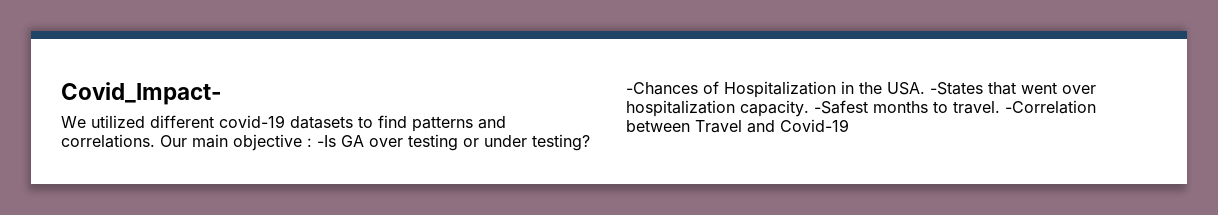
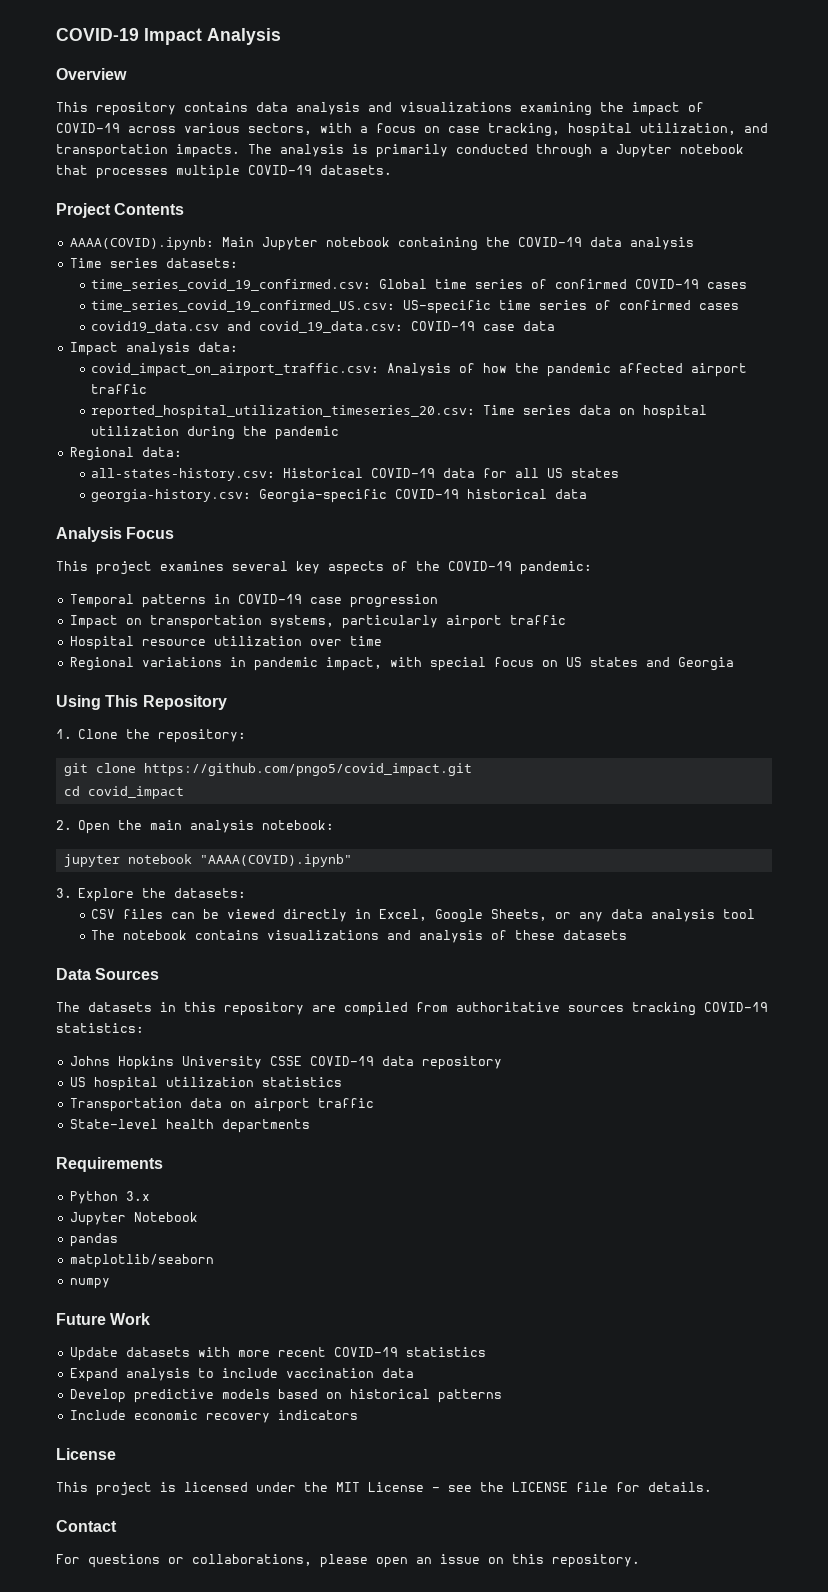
- Covid_Impact-
- We utilized different covid-19 datasets to find patterns and correlations. Our main objective : -Is GA over testing or under testing? -Chances of Hospitalization in the USA. -States that went over hospitalization capacity. -Safest months to travel. -Correlation between Travel and Covid-19
+ COVID-19 Impact Analysis
+ Overview
+ This repository contains data analysis and visualizations examining the impact of COVID-19 across various sectors, with a focus on case tracking, hospital utilization, and transportation impacts. The analysis is primarily conducted through a Jupyter notebook that processes multiple COVID-19 datasets.
+ Project Contents
+ AAAA(COVID).ipynb: Main Jupyter notebook containing the COVID-19 data analysis
+ Time series datasets:
+ time_series_covid_19_confirmed.csv: Global time series of confirmed COVID-19 cases
+ time_series_covid_19_confirmed_US.csv: US-specific time series of confirmed cases
+ covid19_data.csv and covid_19_data.csv: COVID-19 case data
+ Impact analysis data:
+ covid_impact_on_airport_traffic.csv: Analysis of how the pandemic affected airport traffic
+ reported_hospital_utilization_timeseries_20.csv: Time series data on hospital utilization during the pandemic
+ Regional data:
+ all-states-history.csv: Historical COVID-19 data for all US states
+ georgia-history.csv: Georgia-specific COVID-19 historical data
+ Analysis Focus
+ This project examines several key aspects of the COVID-19 pandemic:
+ Temporal patterns in COVID-19 case progression
+ Impact on transportation systems, particularly airport traffic
+ Hospital resource utilization over time
+ Regional variations in pandemic impact, with special focus on US states and Georgia
+ Using This Repository
+ 1. Clone the repository:
+ git clone https://github.com/pngo5/covid_impact.git
+ cd covid_impact
+ 2. Open the main analysis notebook:
+ jupyter notebook "AAAA(COVID).ipynb"
+ 3. Explore the datasets:
+ CSV files can be viewed directly in Excel, Google Sheets, or any data analysis tool
+ The notebook contains visualizations and analysis of these datasets
+ Data Sources
+ The datasets in this repository are compiled from authoritative sources tracking COVID-19 statistics:
+ Johns Hopkins University CSSE COVID-19 data repository
+ US hospital utilization statistics
+ Transportation data on airport traffic
+ State-level health departments
+ Requirements
+ Python 3.x
+ Jupyter Notebook
+ pandas
+ matplotlib/seaborn
+ numpy
+ Future Work
+ Update datasets with more recent COVID-19 statistics
+ Expand analysis to include vaccination data
+ Develop predictive models based on historical patterns
+ Include economic recovery indicators
+ License
+ This project is licensed under the MIT License - see the LICENSE file for details.
+ Contact
+ For questions or collaborations, please open an issue on this repository.

